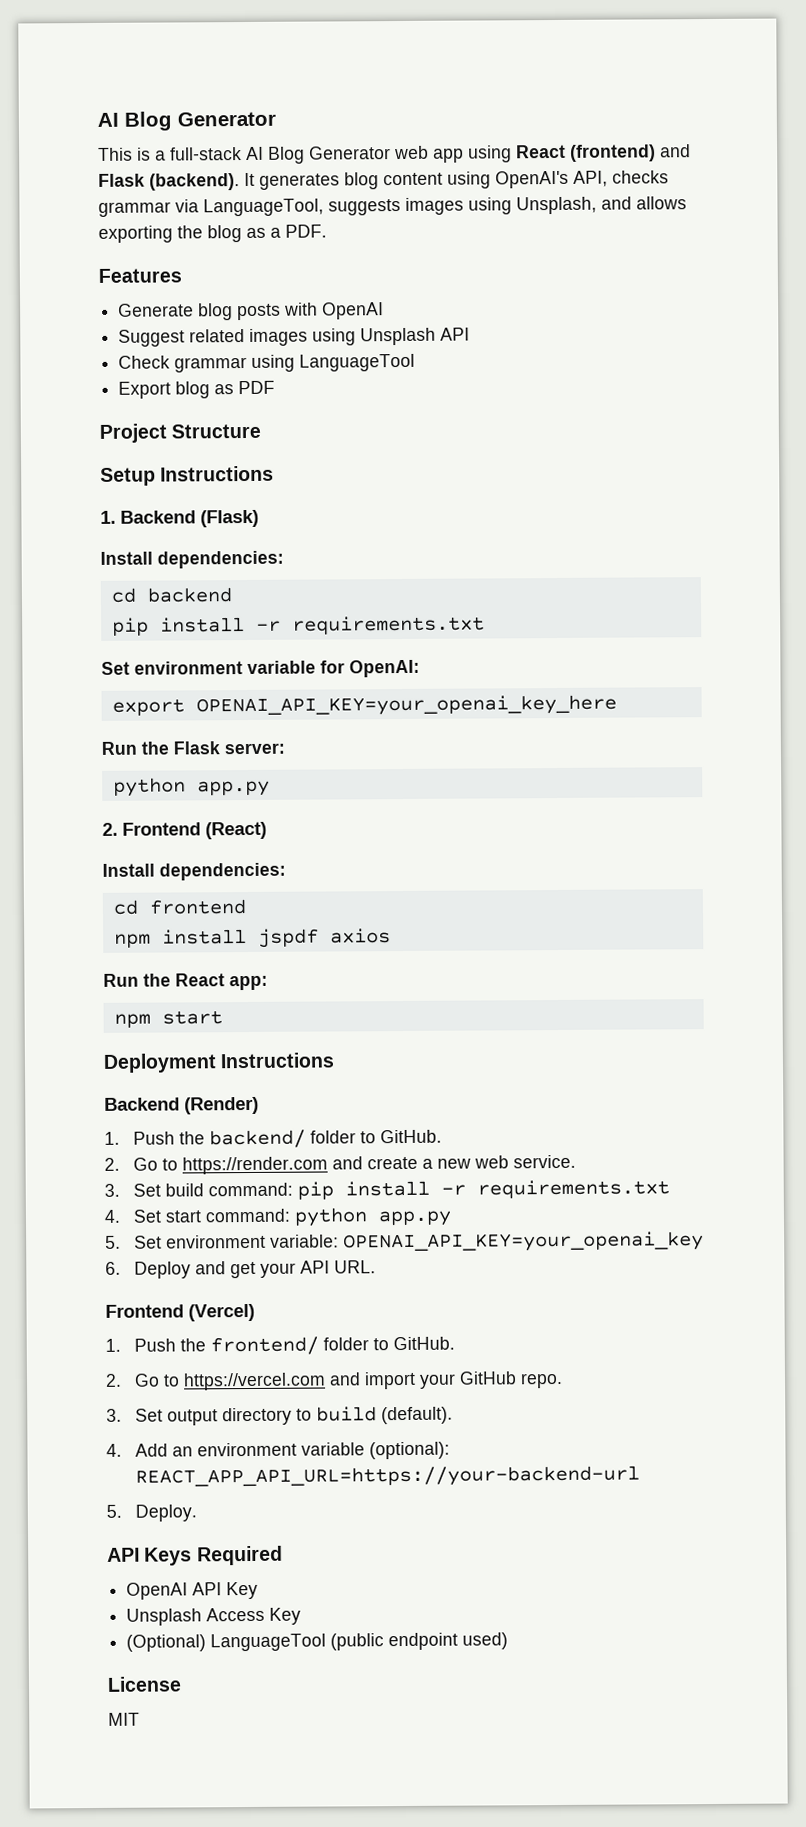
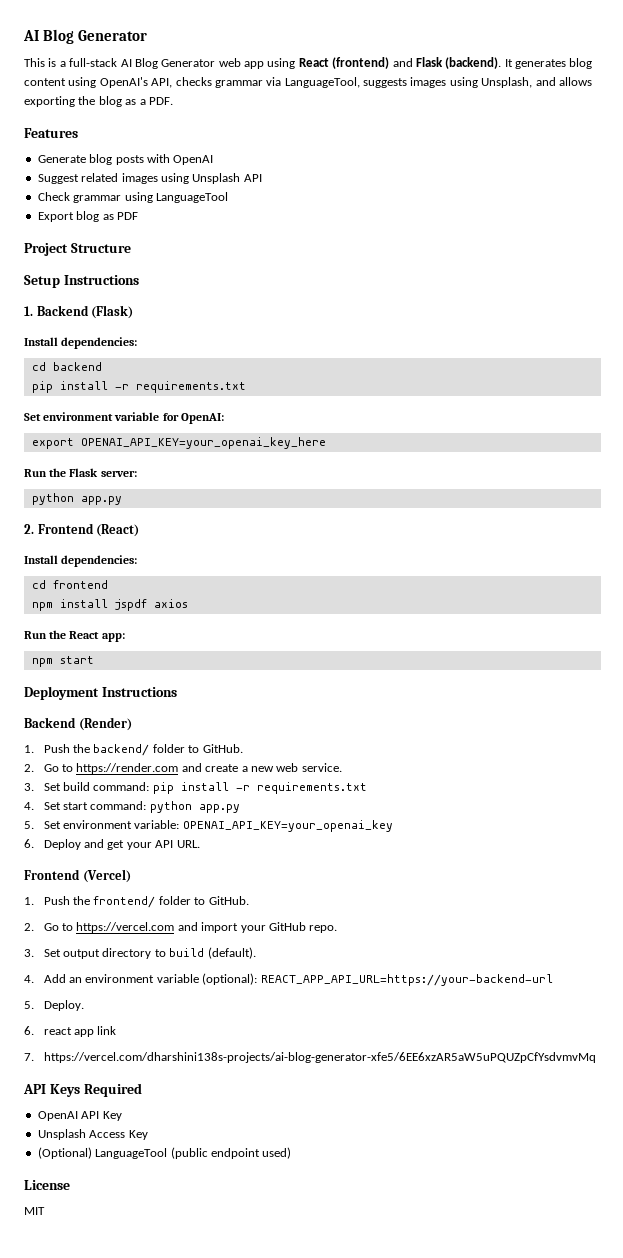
+ 6. react app link
+ 7. https://vercel.com/dharshini138s-projects/ai-blog-generator-xfe5/6EE6xzAR5aW5uPQUZpCfYsdvmvMq

